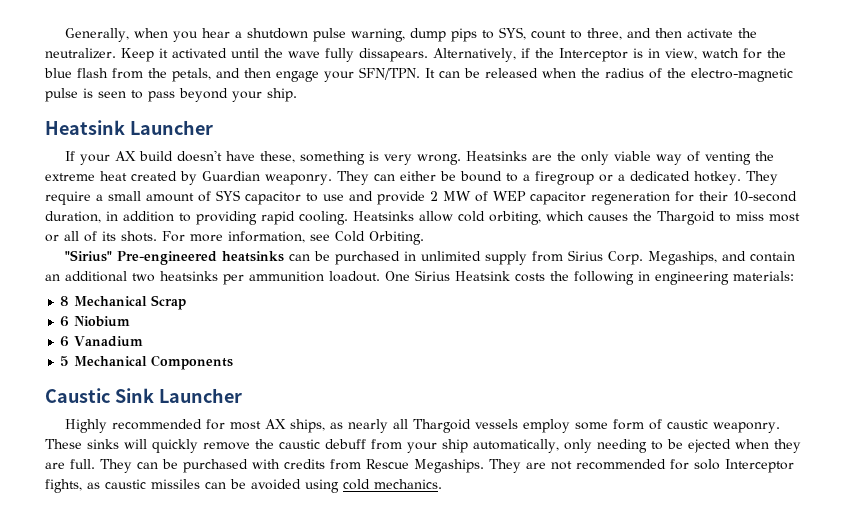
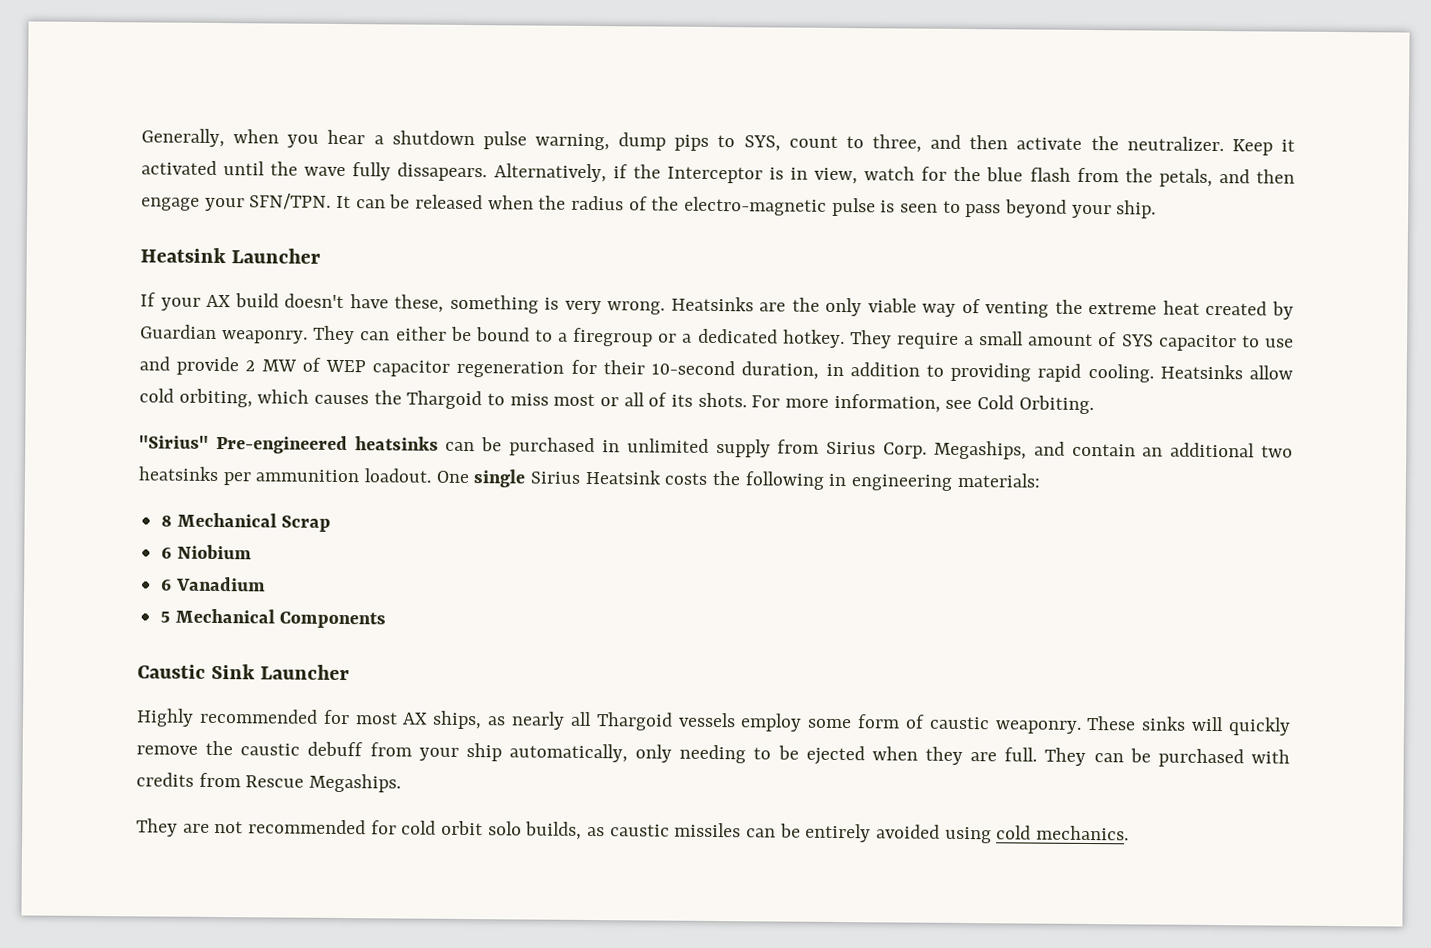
- One Sirius Heatsink costs the following in engineering materials:
+ One single Sirius Heatsink costs the following in engineering materials:
- They can be purchased with credits from Rescue Megaships. They are not recommended for solo Interceptor fights, as caustic missiles can be avoided using cold mechanics.
+ They can be purchased with credits from Rescue Megaships.
+ They are not recommended for cold orbit solo builds, as caustic missiles can be entirely avoided using cold mechanics.

